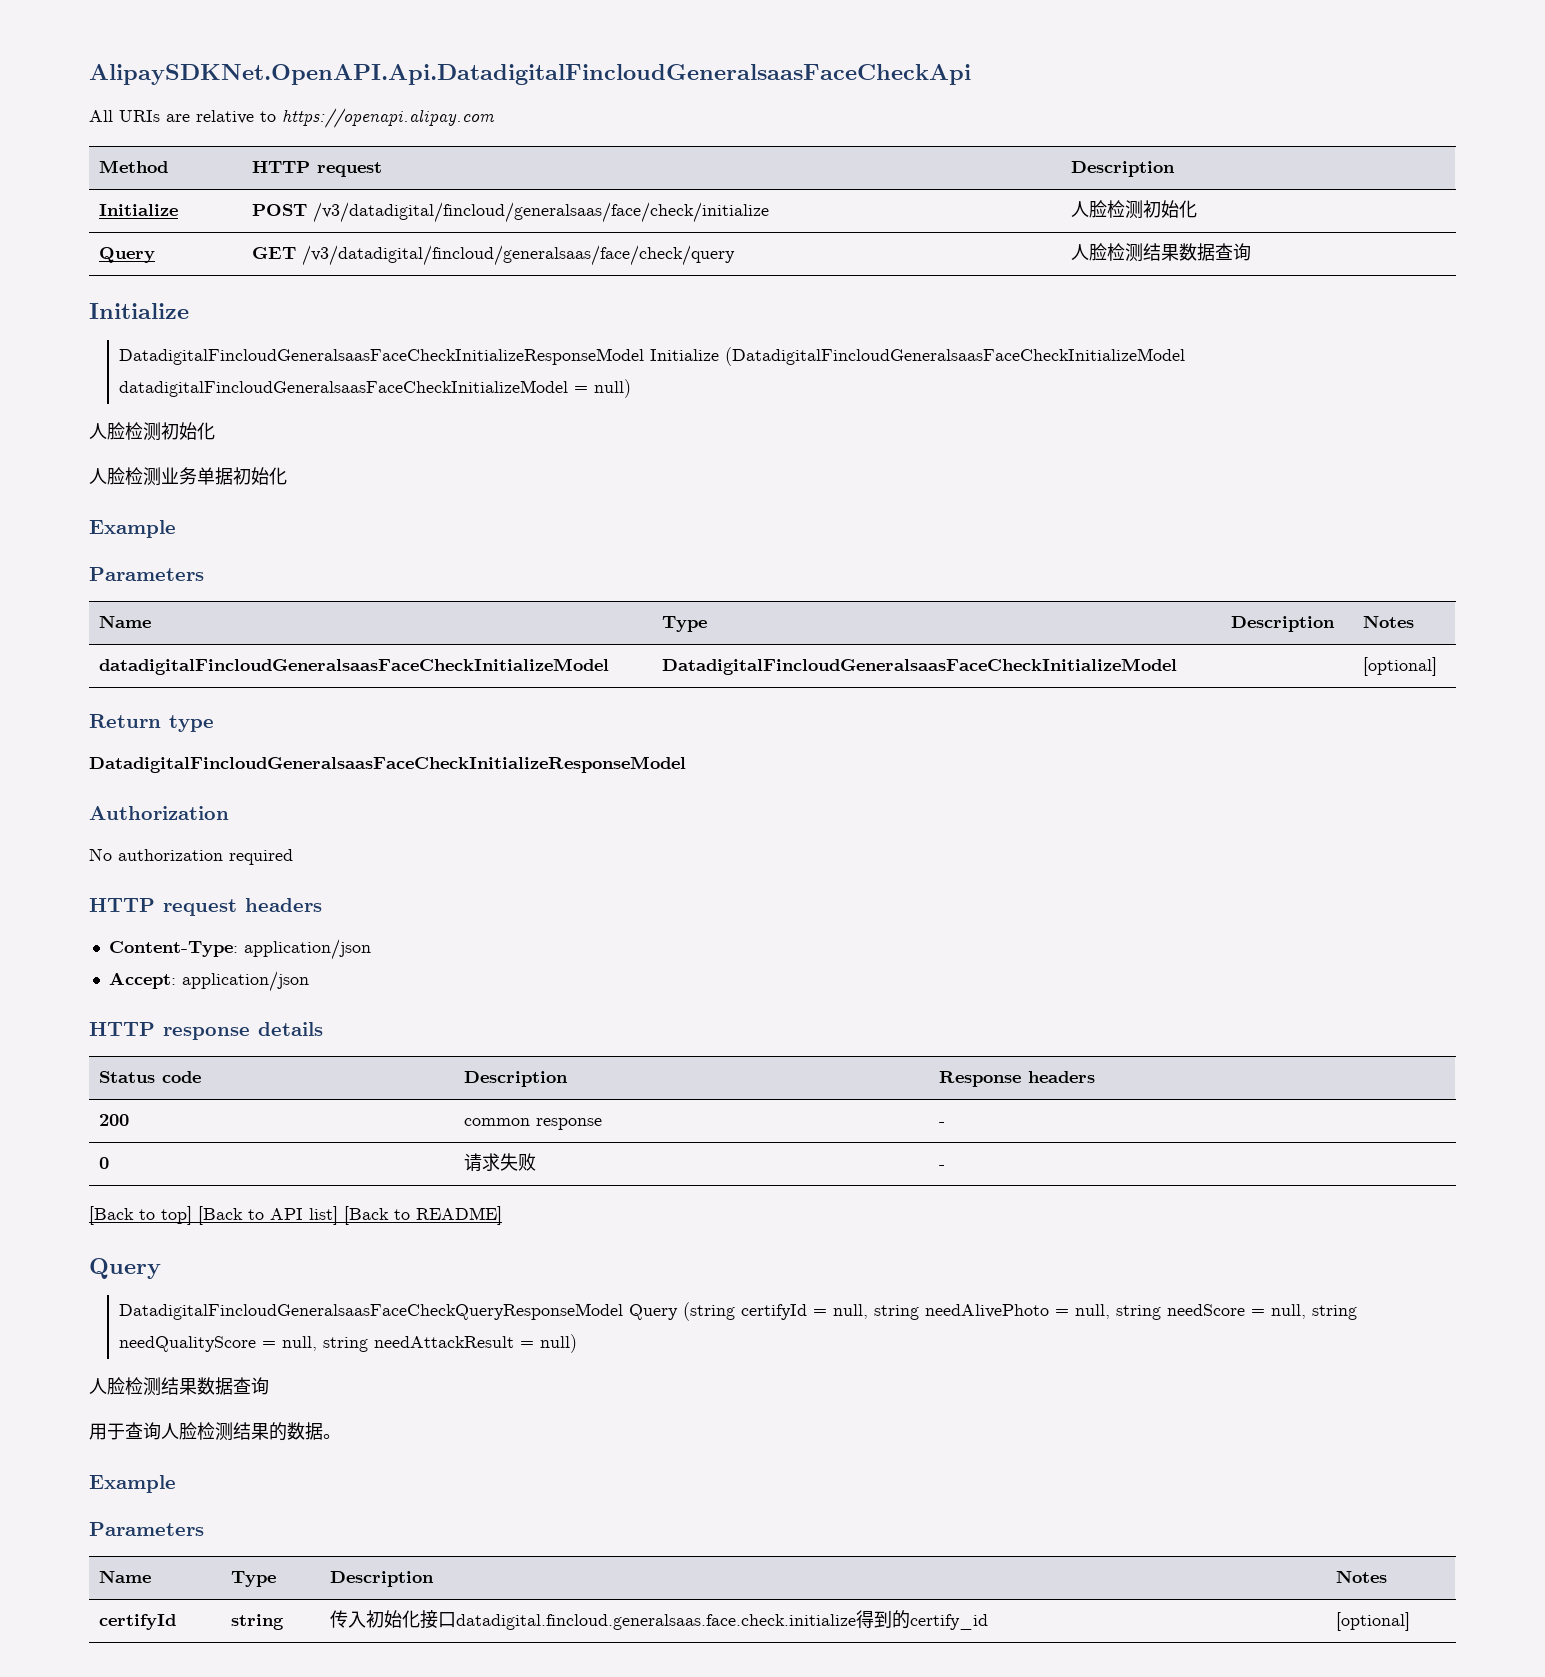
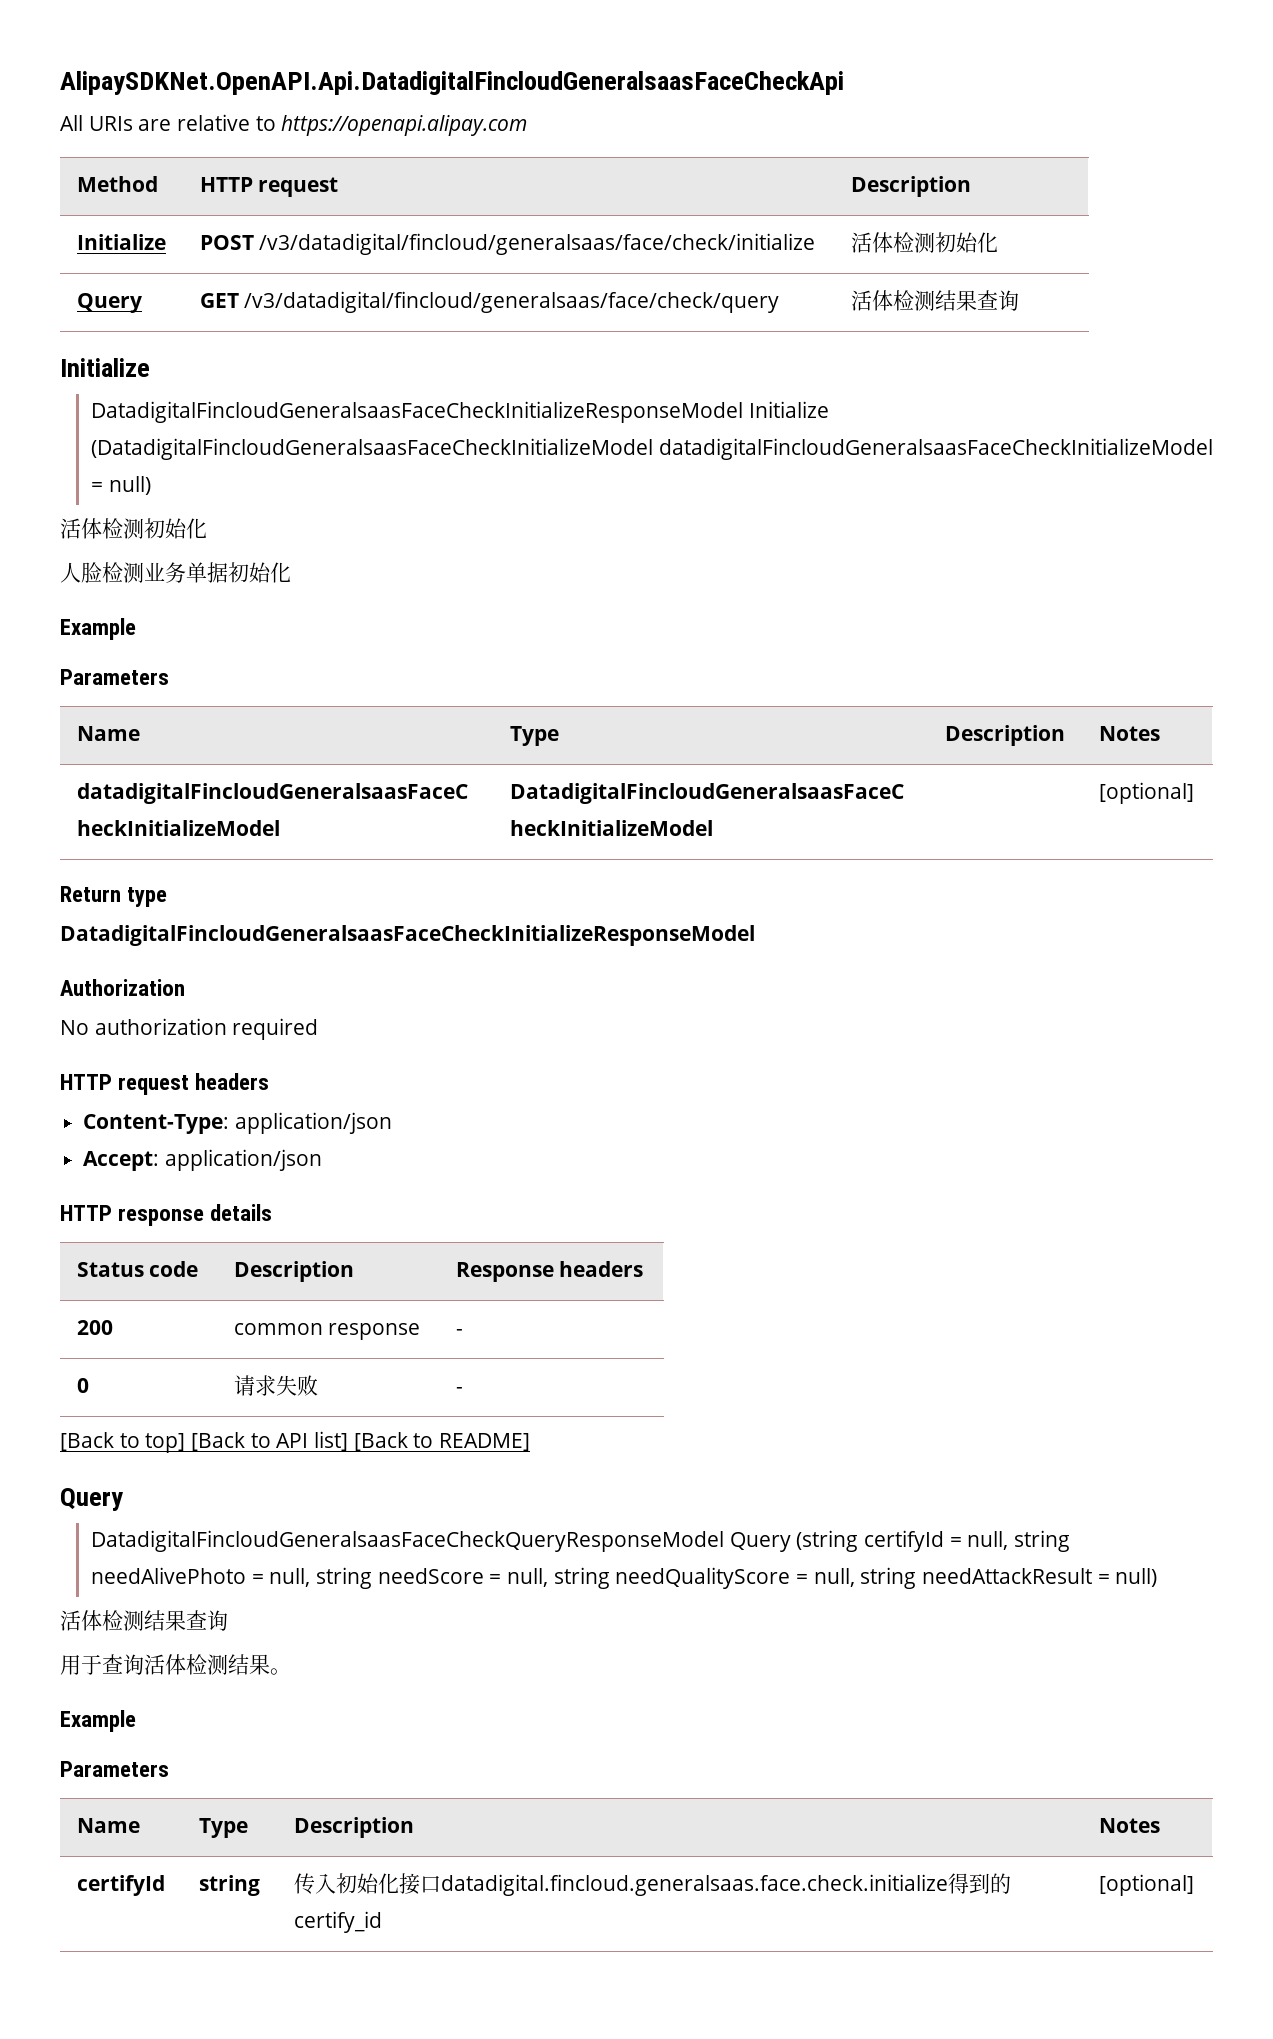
- Initialize | POST /v3/datadigital/fincloud/generalsaas/face/check/initialize | 人脸检测初始化
+ Initialize | POST /v3/datadigital/fincloud/generalsaas/face/check/initialize | 活体检测初始化
- Query | GET /v3/datadigital/fincloud/generalsaas/face/check/query | 人脸检测结果数据查询
+ Query | GET /v3/datadigital/fincloud/generalsaas/face/check/query | 活体检测结果查询
  DatadigitalFincloudGeneralsaasFaceCheckInitializeResponseModel Initialize (DatadigitalFincloudGeneralsaasFaceCheckInitializeModel datadigitalFincloudGeneralsaasFaceCheckInitializeModel = null)
- 人脸检测初始化
+ 活体检测初始化
  DatadigitalFincloudGeneralsaasFaceCheckQueryResponseModel Query (string certifyId = null, string needAlivePhoto = null, string needScore = null, string needQualityScore = null, string needAttackResult = null)
- 人脸检测结果数据查询
+ 活体检测结果查询
- 用于查询人脸检测结果的数据。
+ 用于查询活体检测结果。

